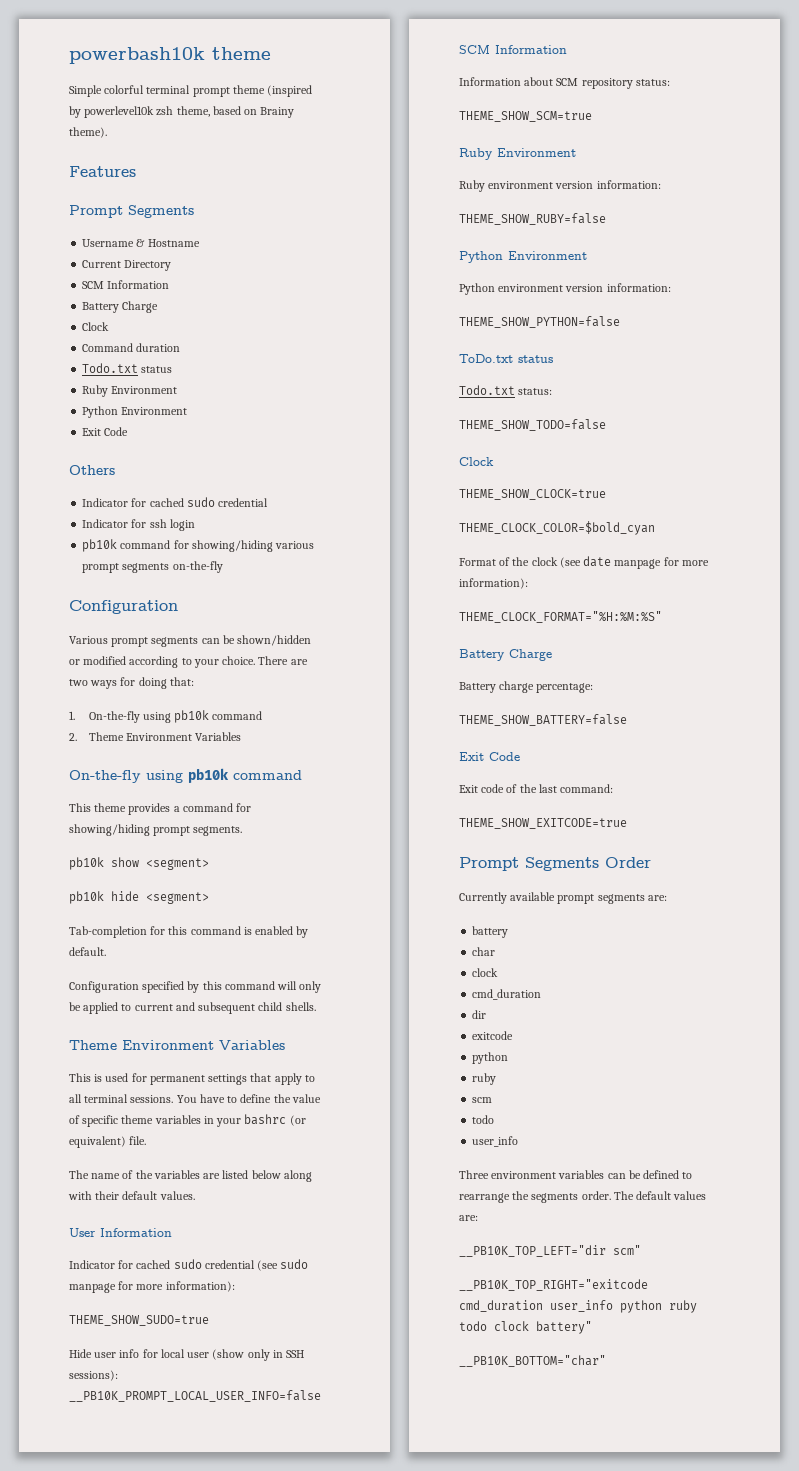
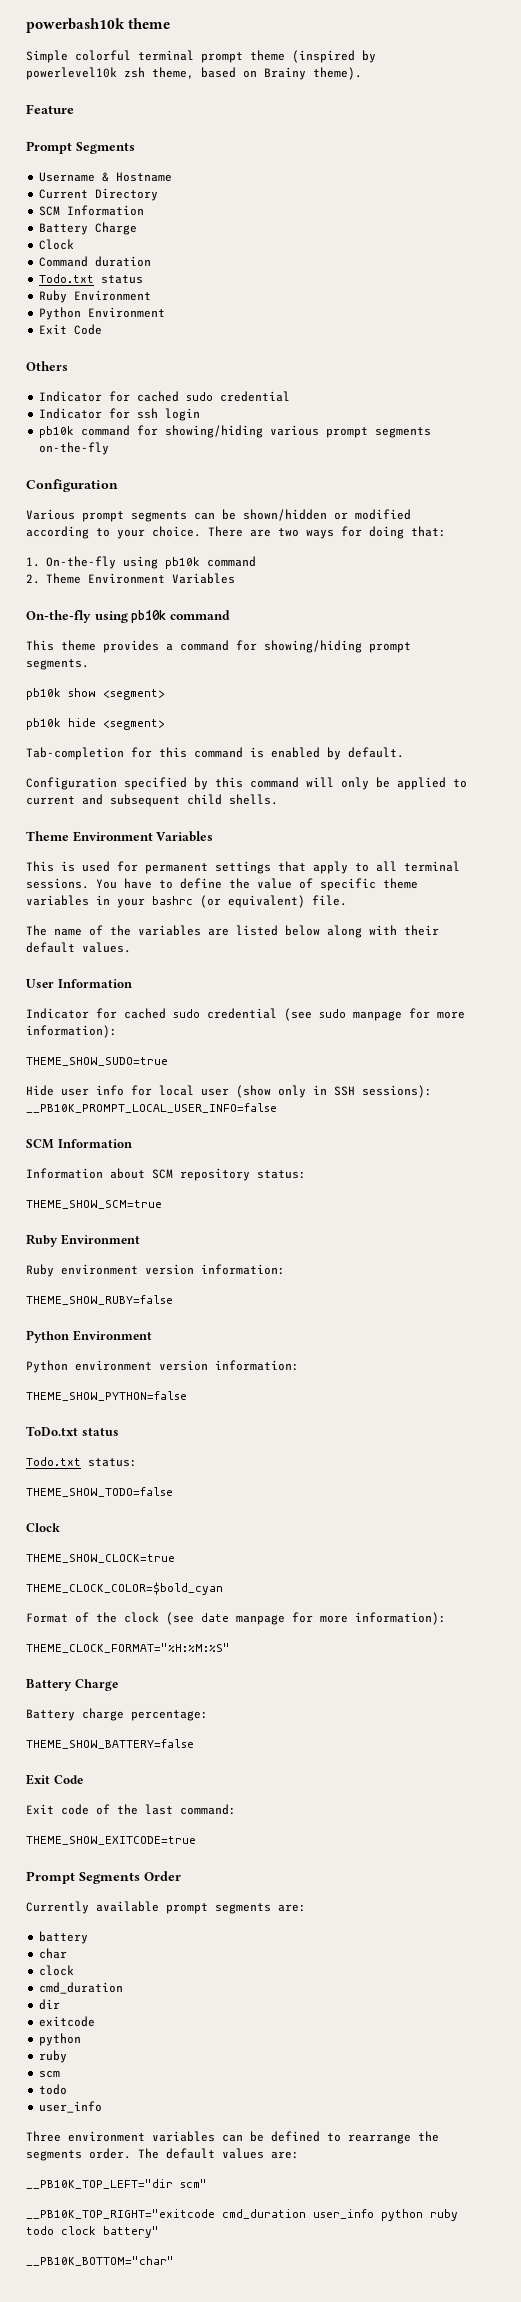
- Features
+ Feature

